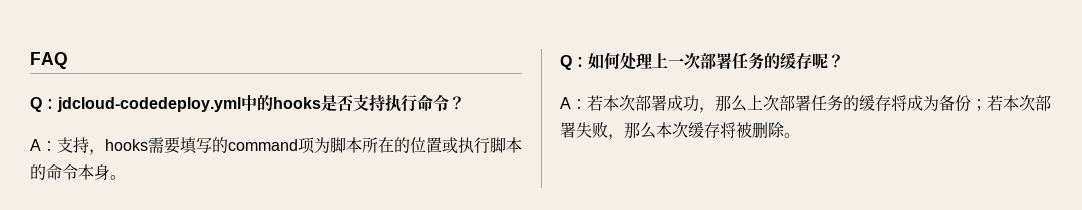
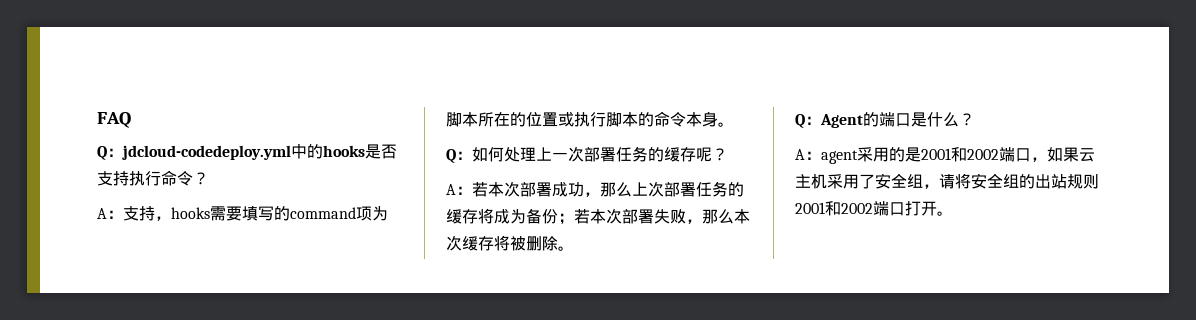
+ Q：Agent的端口是什么？
+ A：agent采用的是2001和2002端口，如果云主机采用了安全组，请将安全组的出站规则2001和2002端口打开。

